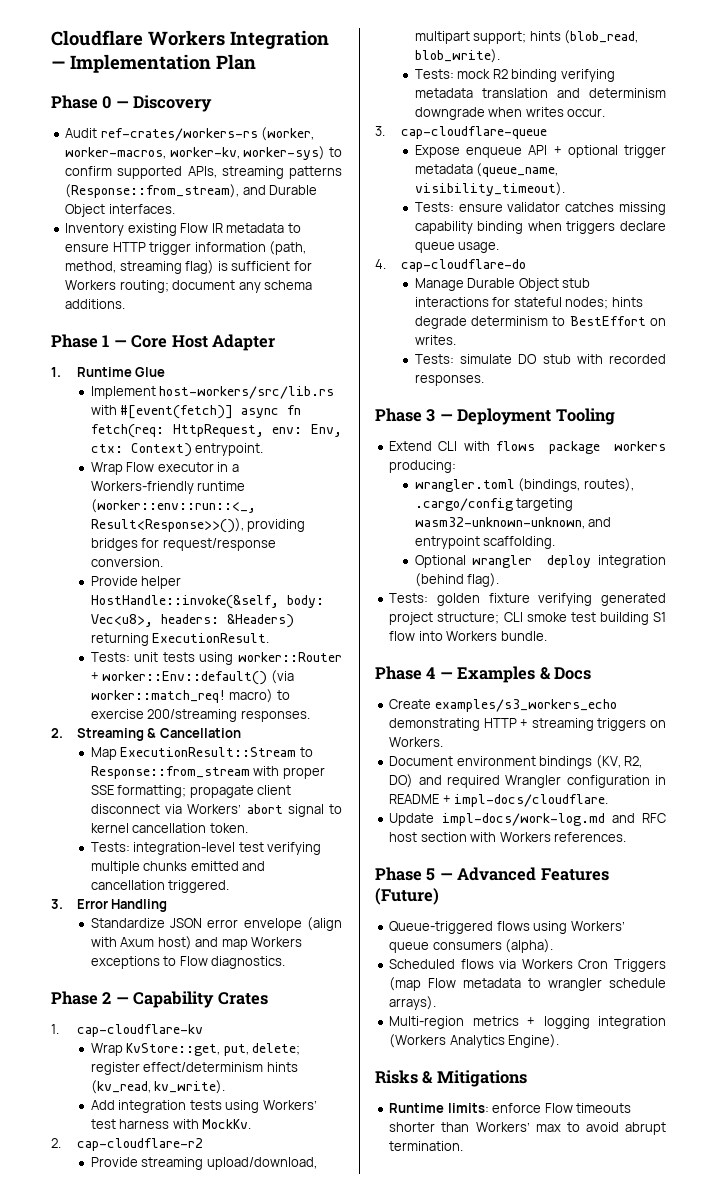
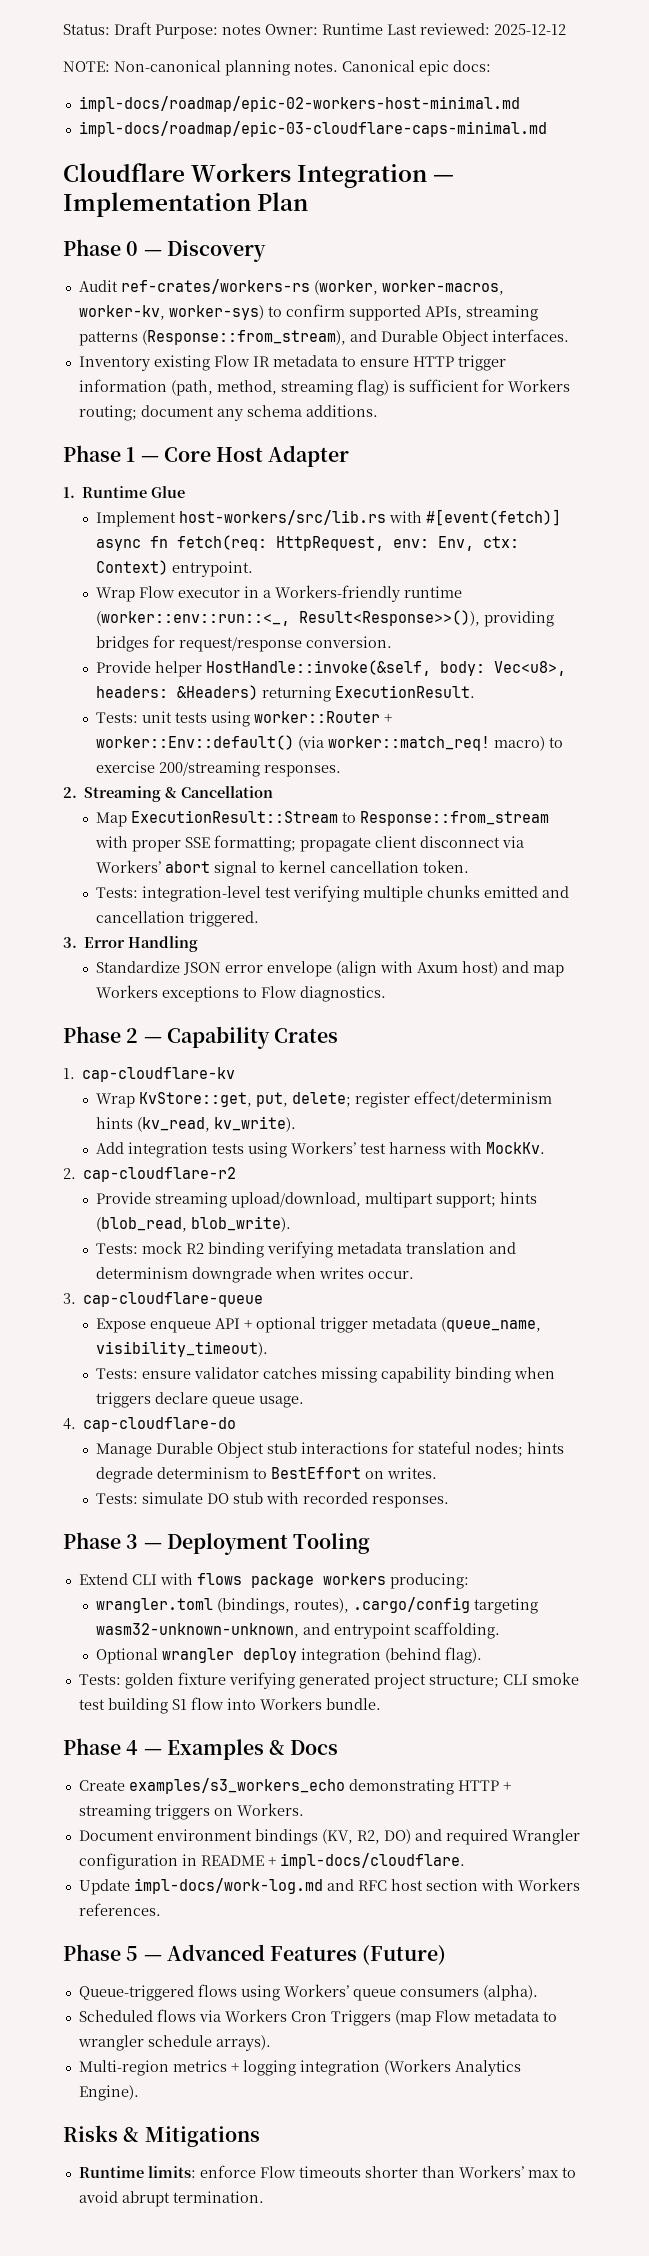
+ Status: Draft Purpose: notes Owner: Runtime Last reviewed: 2025-12-12
+ NOTE: Non-canonical planning notes. Canonical epic docs:
+ impl-docs/roadmap/epic-02-workers-host-minimal.md
+ impl-docs/roadmap/epic-03-cloudflare-caps-minimal.md

